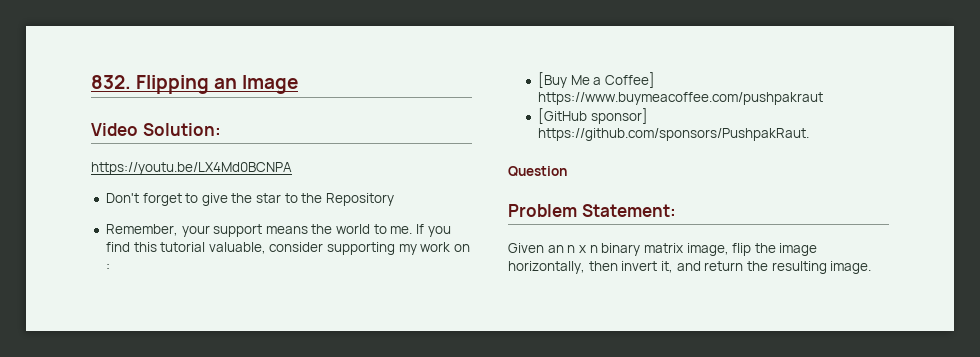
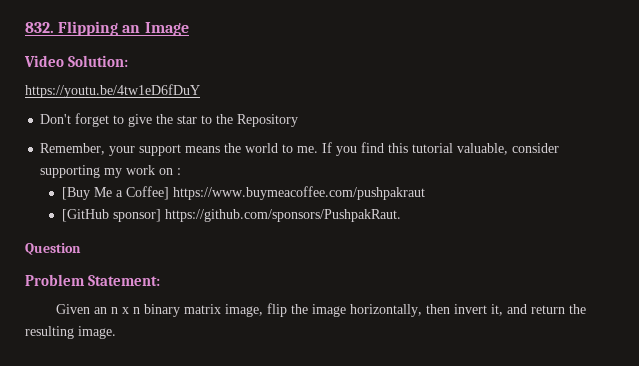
- https://youtu.be/LX4Md0BCNPA
+ https://youtu.be/4tw1eD6fDuY

